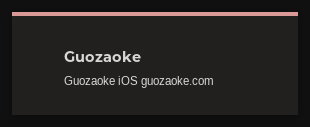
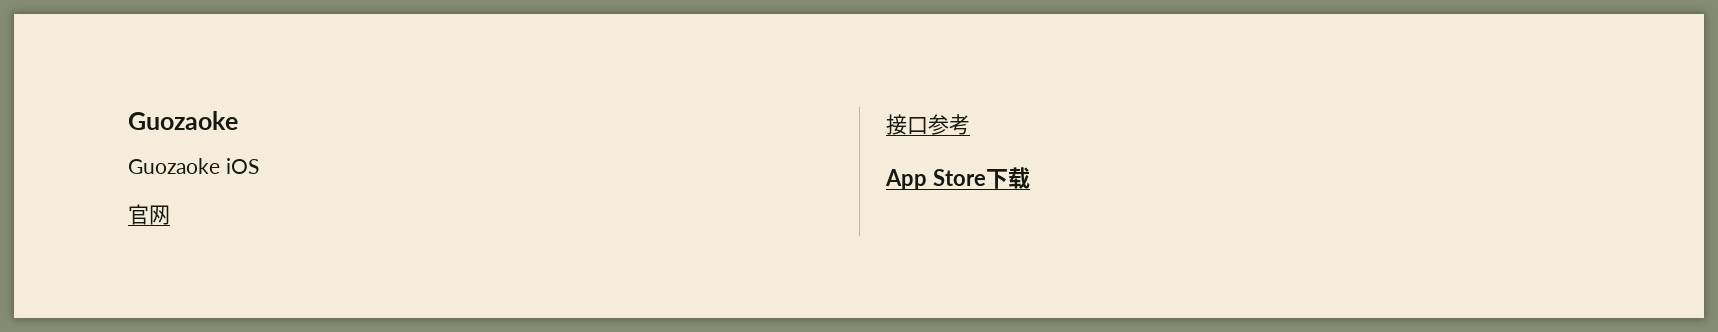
- Guozaoke iOS guozaoke.com
+ Guozaoke iOS
+ 官网
+ 接口参考
+ App Store下载

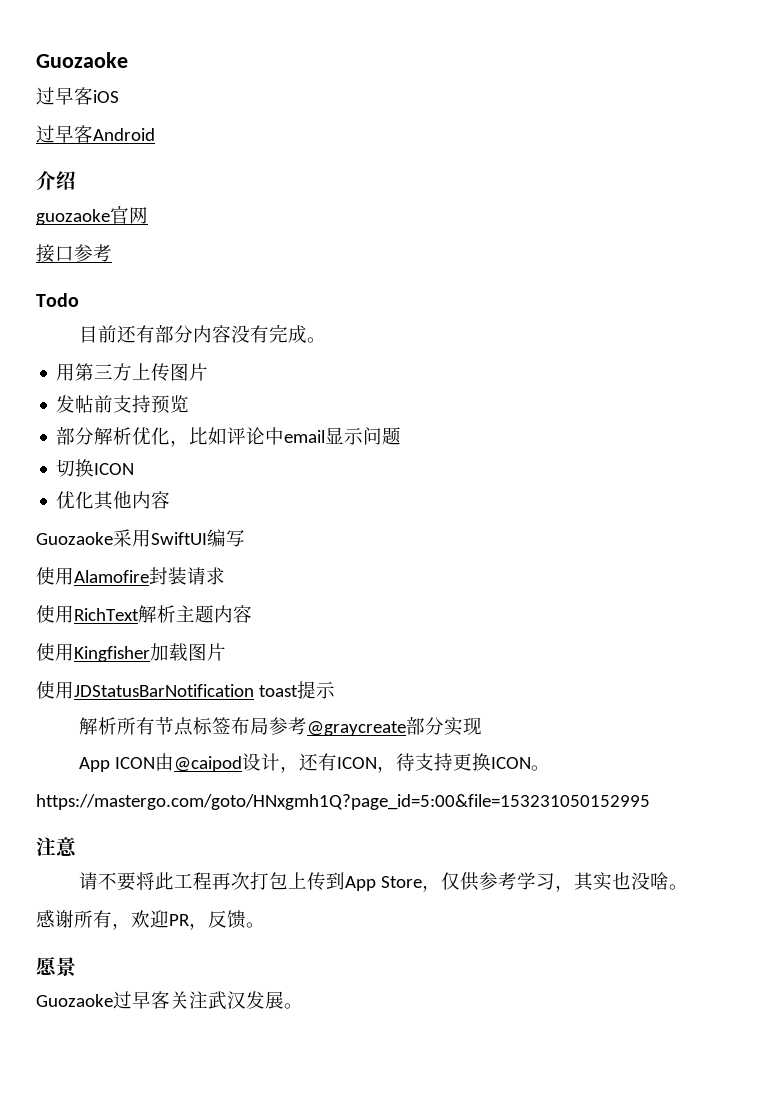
- Guozaoke iOS
+ 过早客iOS
- 官网
+ 过早客Android
+ 介绍
+ guozaoke官网
- App Store下载
+ Todo
+ 目前还有部分内容没有完成。
+ 用第三方上传图片
+ 发帖前支持预览
+ 部分解析优化，比如评论中email显示问题
+ 切换ICON
+ 优化其他内容
+ Guozaoke采用SwiftUI编写
+ 使用Alamofire封装请求
+ 使用RichText解析主题内容
+ 使用Kingfisher加载图片
+ 使用JDStatusBarNotification toast提示
+ 解析所有节点标签布局参考@graycreate部分实现
+ App ICON由@caipod设计，还有ICON，待支持更换ICON。
+ https://mastergo.com/goto/HNxgmh1Q?page_id=5:00&file=153231050152995
+ 注意
+ 请不要将此工程再次打包上传到App Store，仅供参考学习，其实也没啥。
+ 感谢所有，欢迎PR，反馈。
+ 愿景
+ Guozaoke过早客关注武汉发展。

